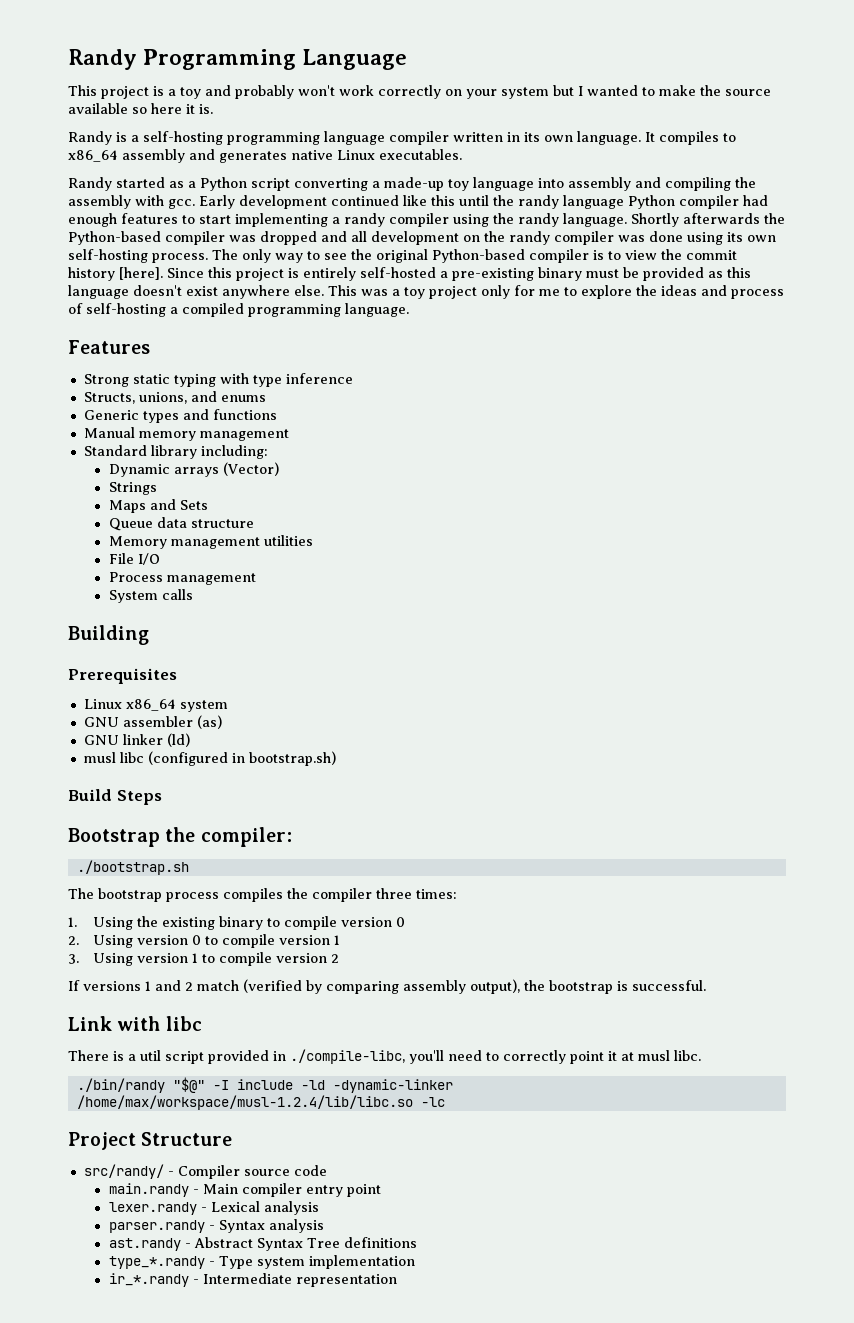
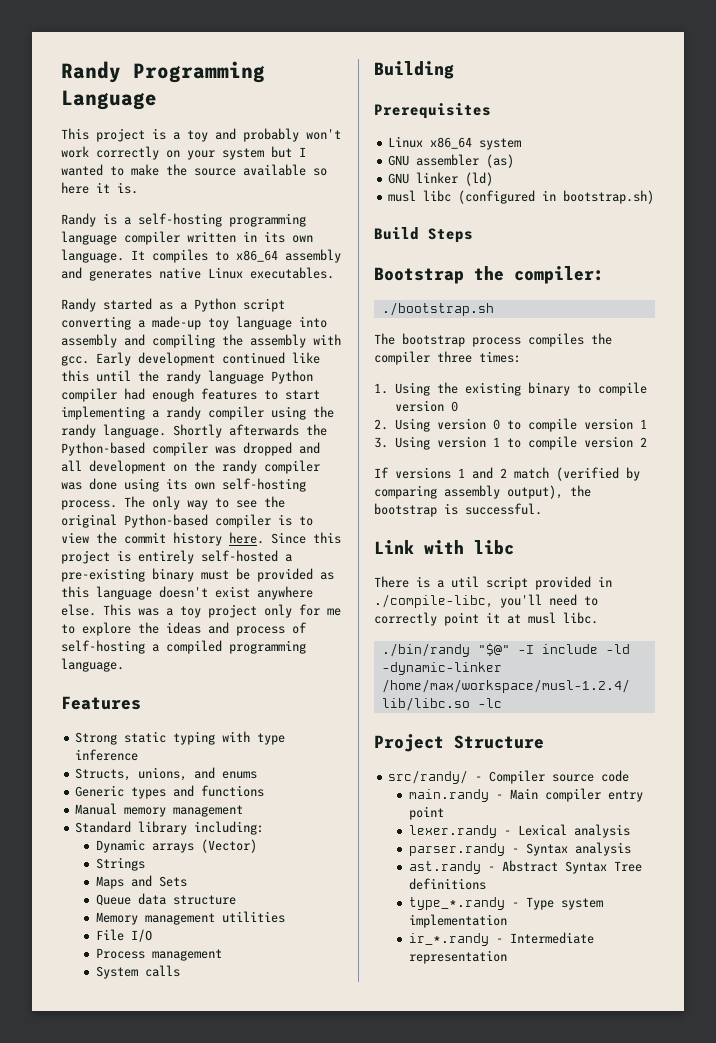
- The only way to see the original Python-based compiler is to view the commit history [here].
+ The only way to see the original Python-based compiler is to view the commit history here.

